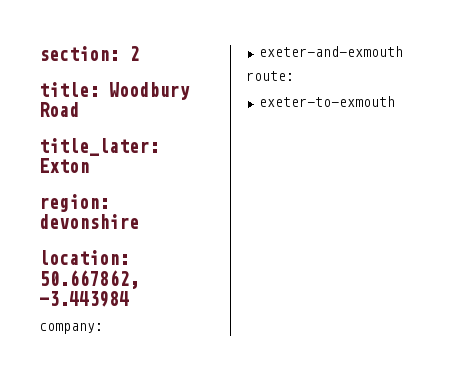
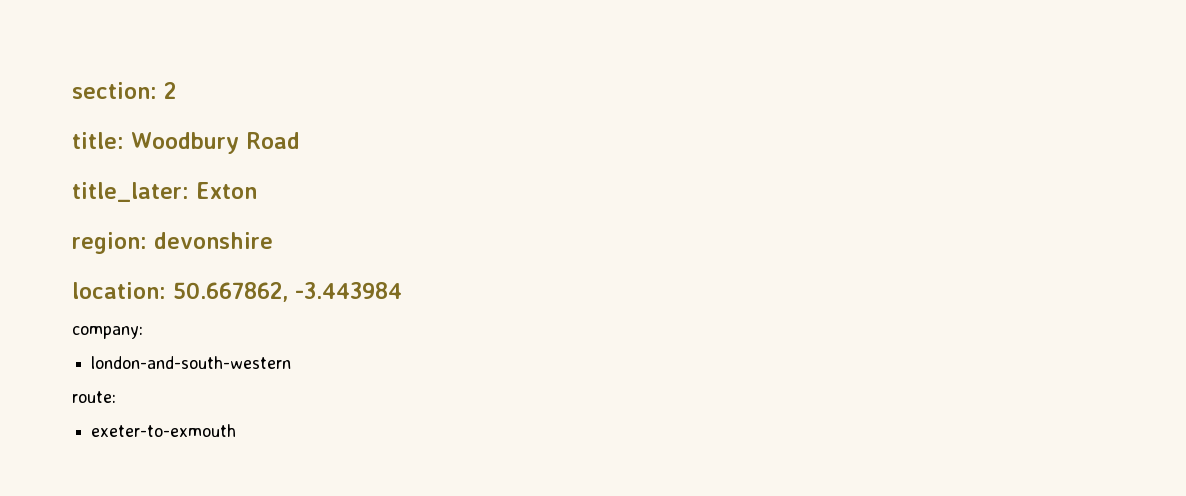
- exeter-and-exmouth
+ london-and-south-western

